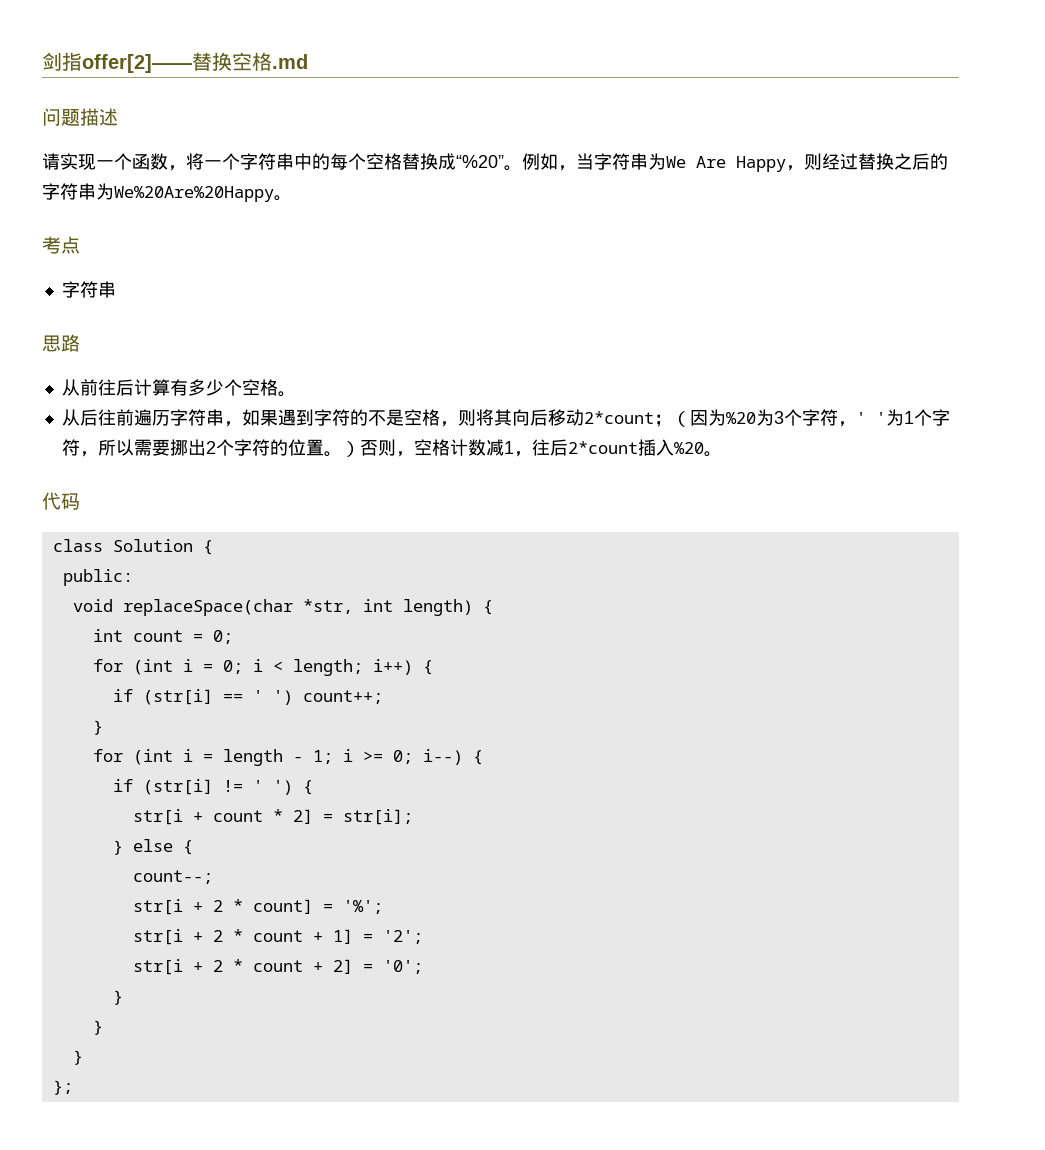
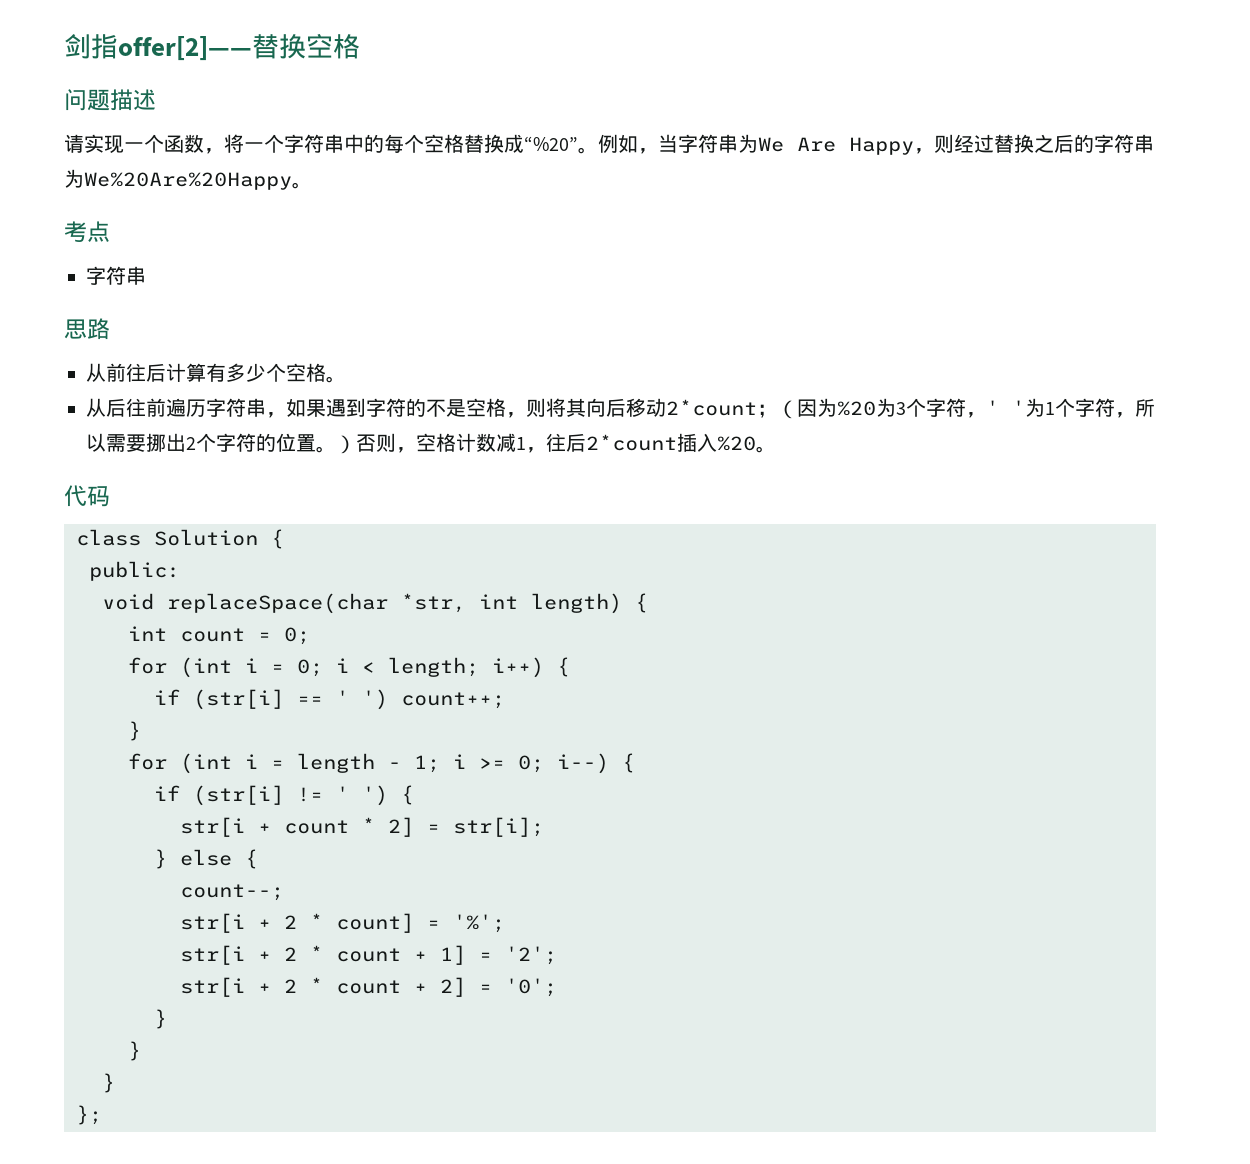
- 剑指offer[2]——替换空格.md
+ 剑指offer[2]——替换空格

